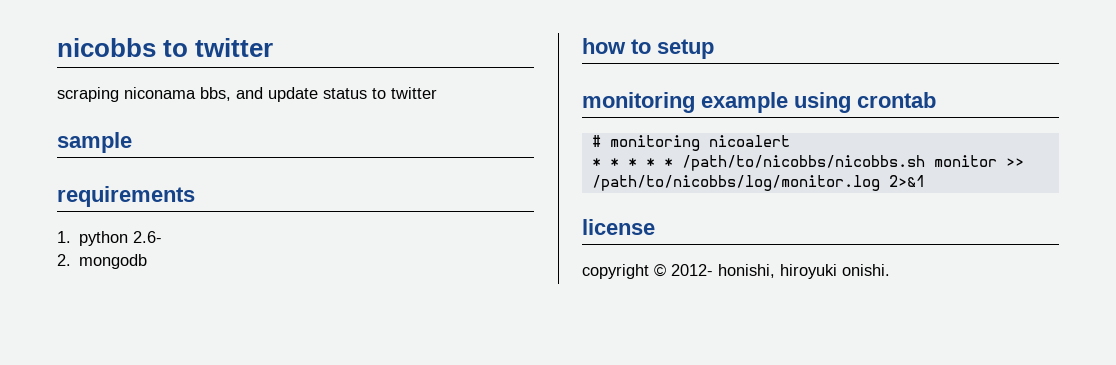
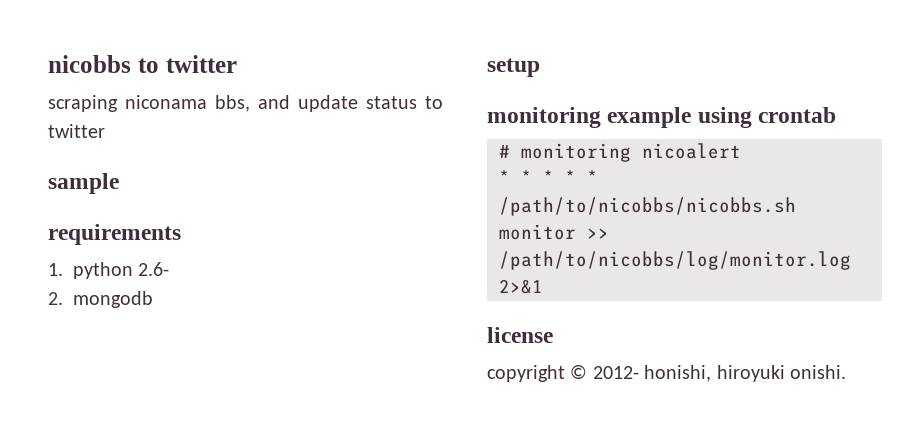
- how to setup
+ setup

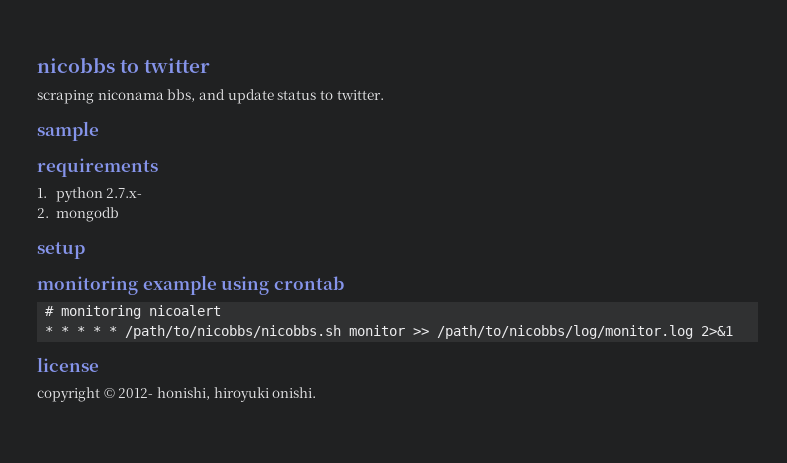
- scraping niconama bbs, and update status to twitter
+ scraping niconama bbs, and update status to twitter.
- 1. python 2.6-
+ 1. python 2.7.x-

